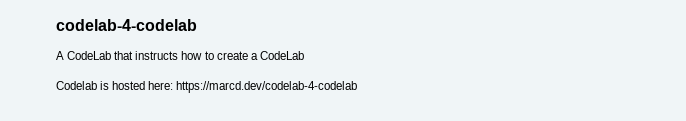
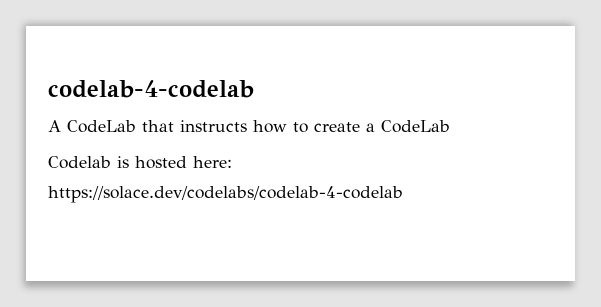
- Codelab is hosted here: https://marcd.dev/codelab-4-codelab
+ Codelab is hosted here: https://solace.dev/codelabs/codelab-4-codelab

